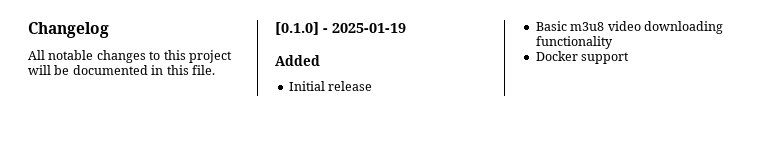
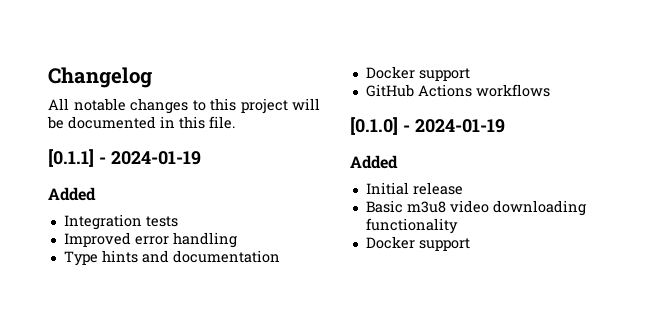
+ [0.1.1] - 2024-01-19
+ Added
+ Integration tests
+ Improved error handling
+ Type hints and documentation
+ Docker support
+ GitHub Actions workflows
- [0.1.0] - 2025-01-19
+ [0.1.0] - 2024-01-19

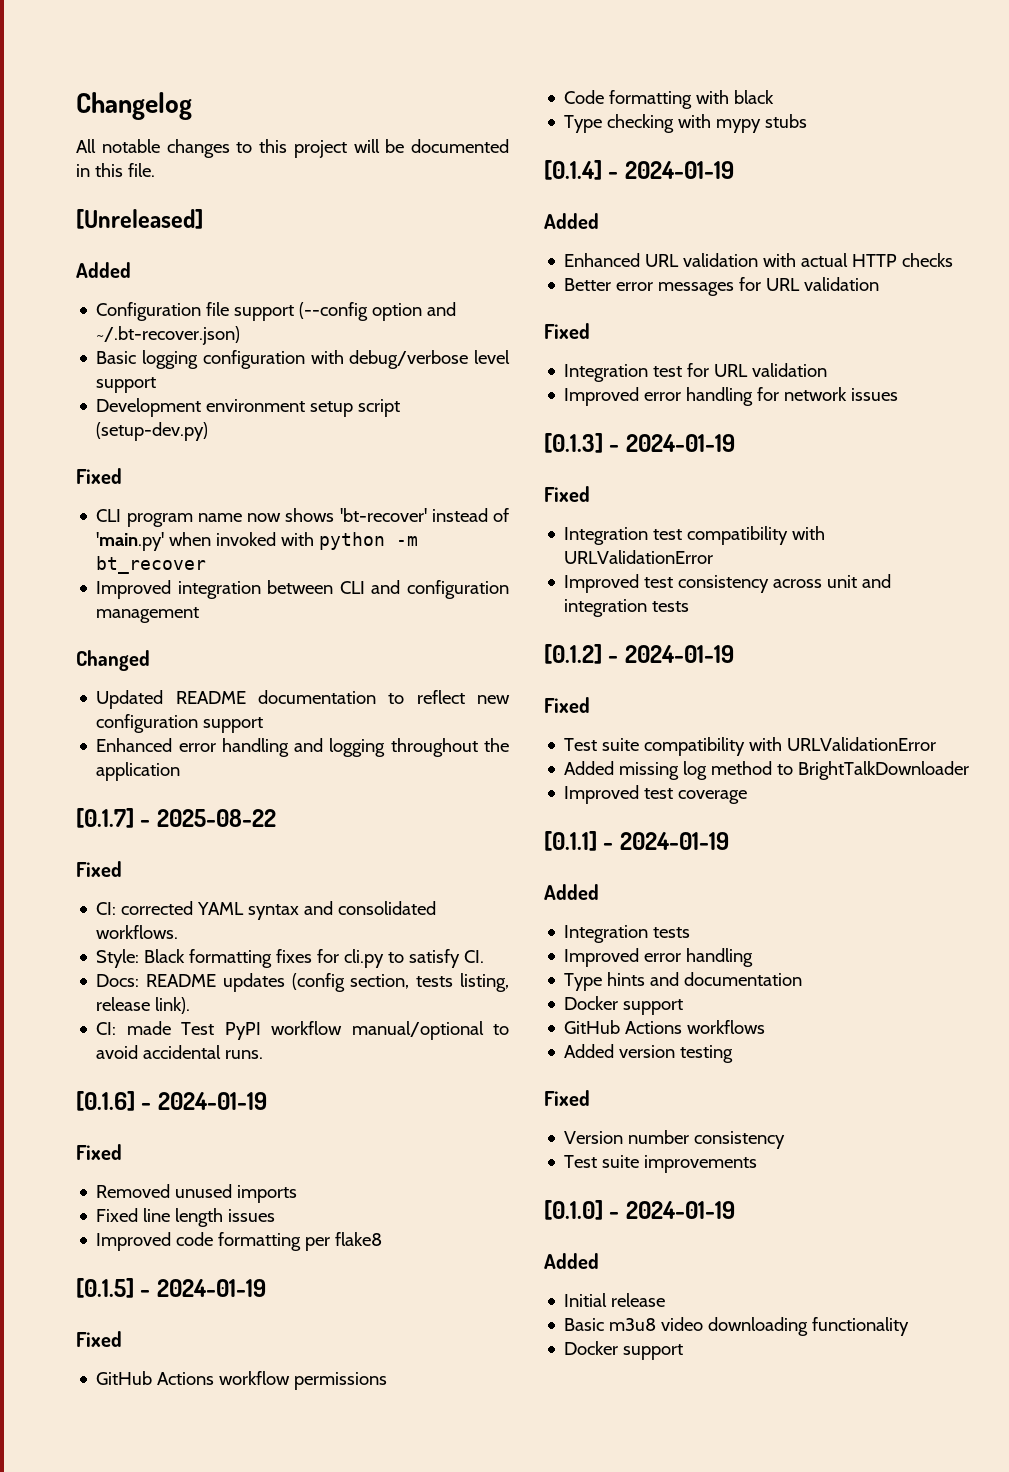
+ [Unreleased]
+ Added
+ Configuration file support (--config option and ~/.bt-recover.json)
+ Basic logging configuration with debug/verbose level support
+ Development environment setup script (setup-dev.py)
+ Fixed
+ CLI program name now shows 'bt-recover' instead of 'main.py' when invoked with python -m bt_recover
+ Improved integration between CLI and configuration management
+ Changed
+ Updated README documentation to reflect new configuration support
+ Enhanced error handling and logging throughout the application
+ [0.1.7] - 2025-08-22
+ Fixed
+ CI: corrected YAML syntax and consolidated workflows.
+ Style: Black formatting fixes for cli.py to satisfy CI.
+ Docs: README updates (config section, tests listing, release link).
+ CI: made Test PyPI workflow manual/optional to avoid accidental runs.
+ [0.1.6] - 2024-01-19
+ Fixed
+ Removed unused imports
+ Fixed line length issues
+ Improved code formatting per flake8
+ [0.1.5] - 2024-01-19
+ Fixed
+ GitHub Actions workflow permissions
+ Code formatting with black
+ Type checking with mypy stubs
+ [0.1.4] - 2024-01-19
+ Added
+ Enhanced URL validation with actual HTTP checks
+ Better error messages for URL validation
+ Fixed
+ Integration test for URL validation
+ Improved error handling for network issues
+ [0.1.3] - 2024-01-19
+ Fixed
+ Integration test compatibility with URLValidationError
+ Improved test consistency across unit and integration tests
+ [0.1.2] - 2024-01-19
+ Fixed
+ Test suite compatibility with URLValidationError
+ Added missing log method to BrightTalkDownloader
+ Improved test coverage
+ Added version testing
+ Fixed
+ Version number consistency
+ Test suite improvements

